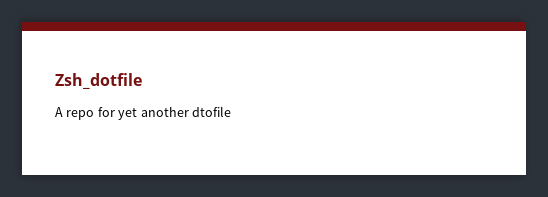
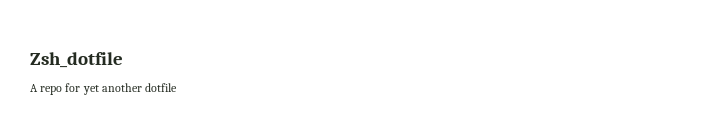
- A repo for yet another dtofile
+ A repo for yet another dotfile

